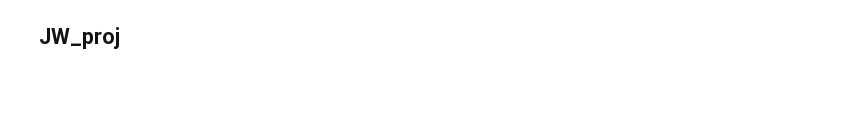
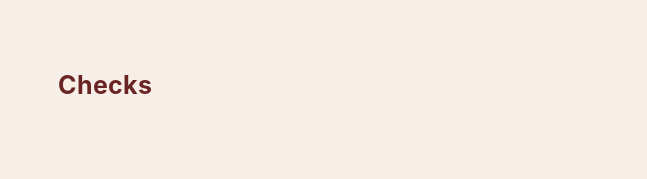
- JW_proj
+ Checks

